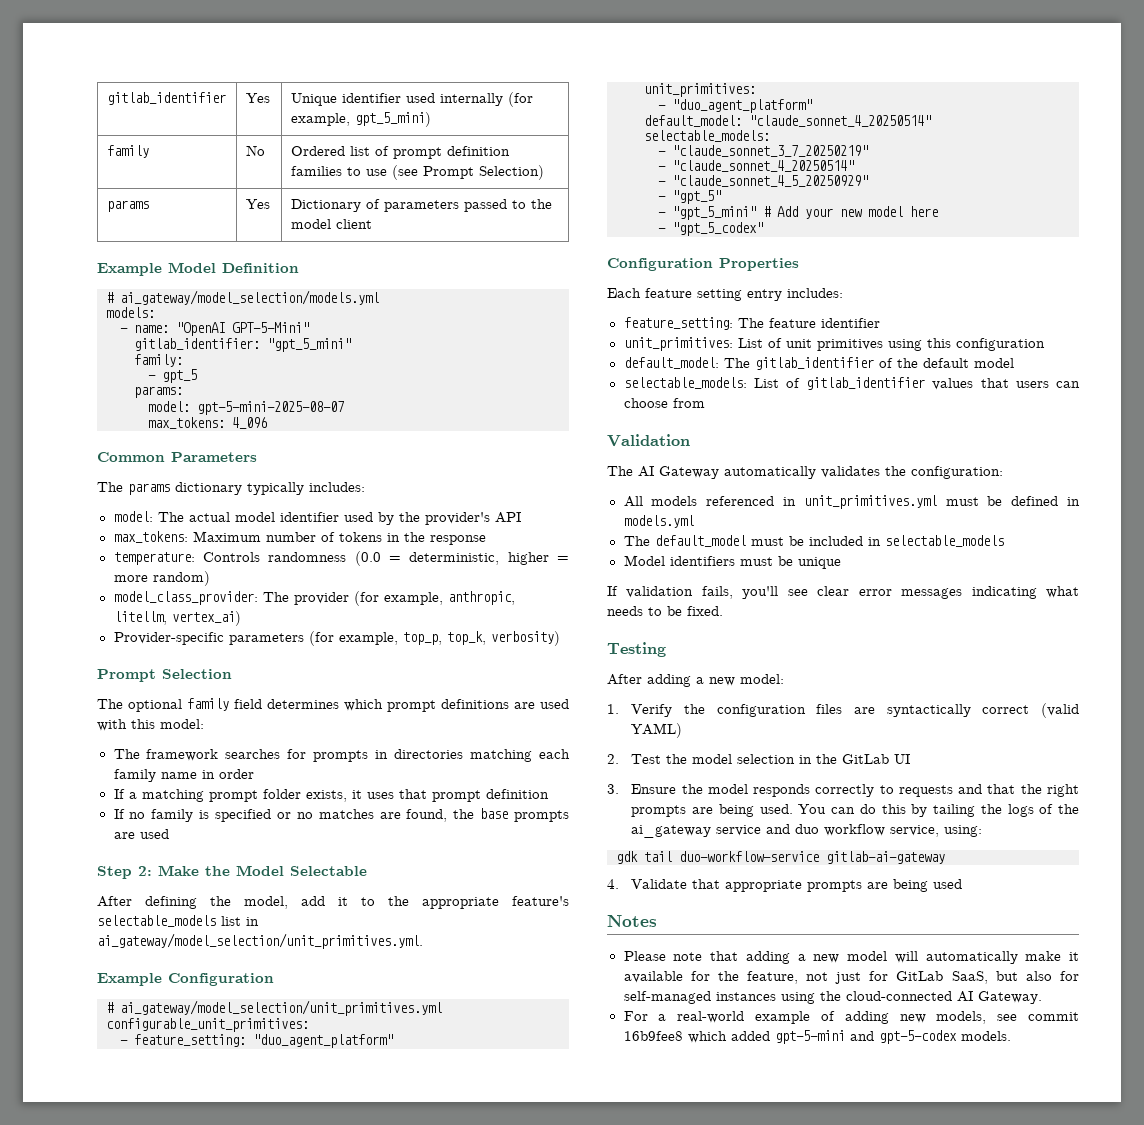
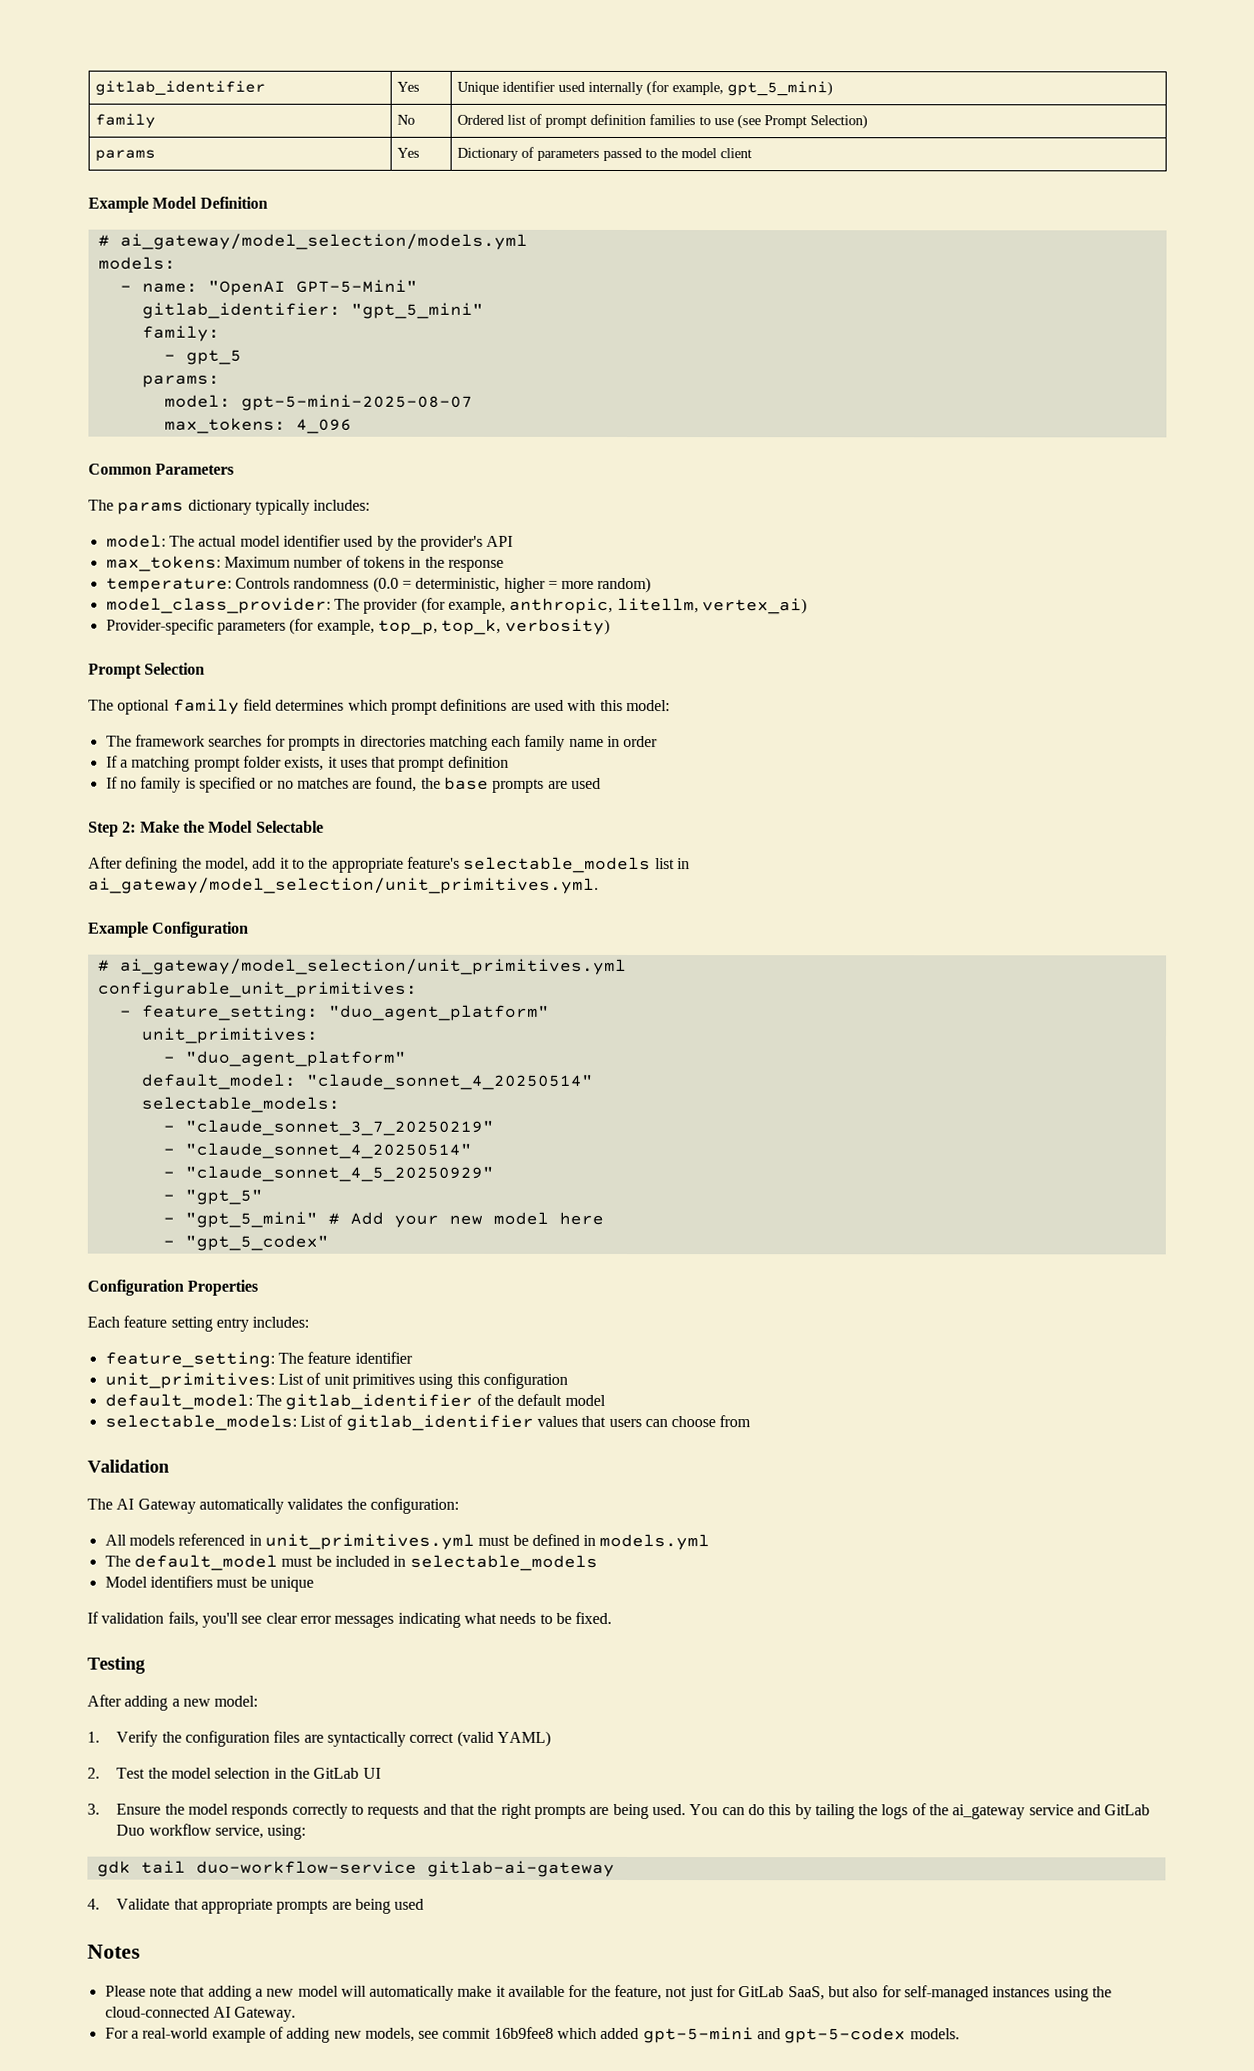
- You can do this by tailing the logs of the ai_gateway service and duo workflow service, using:
+ You can do this by tailing the logs of the ai_gateway service and GitLab Duo workflow service, using:

